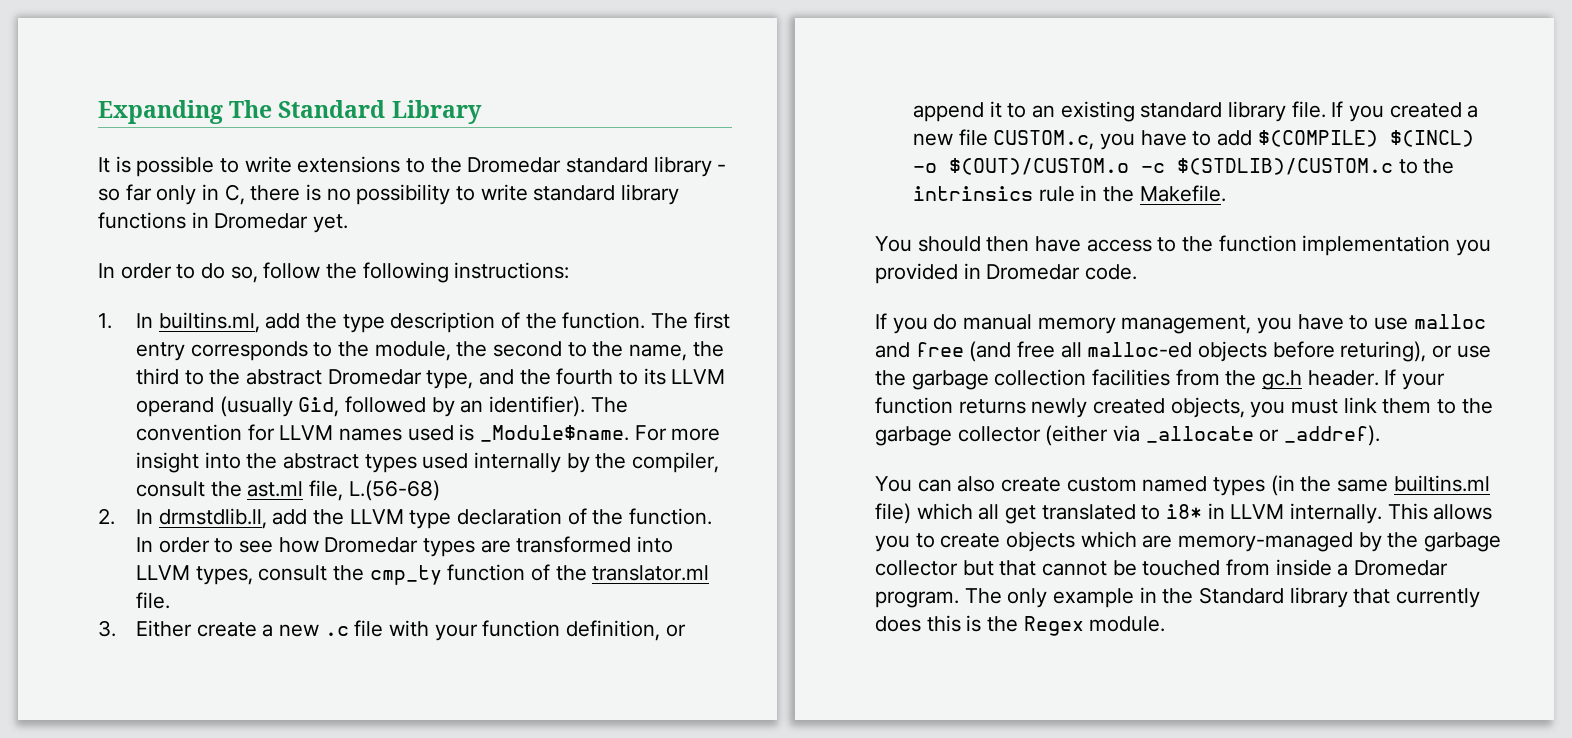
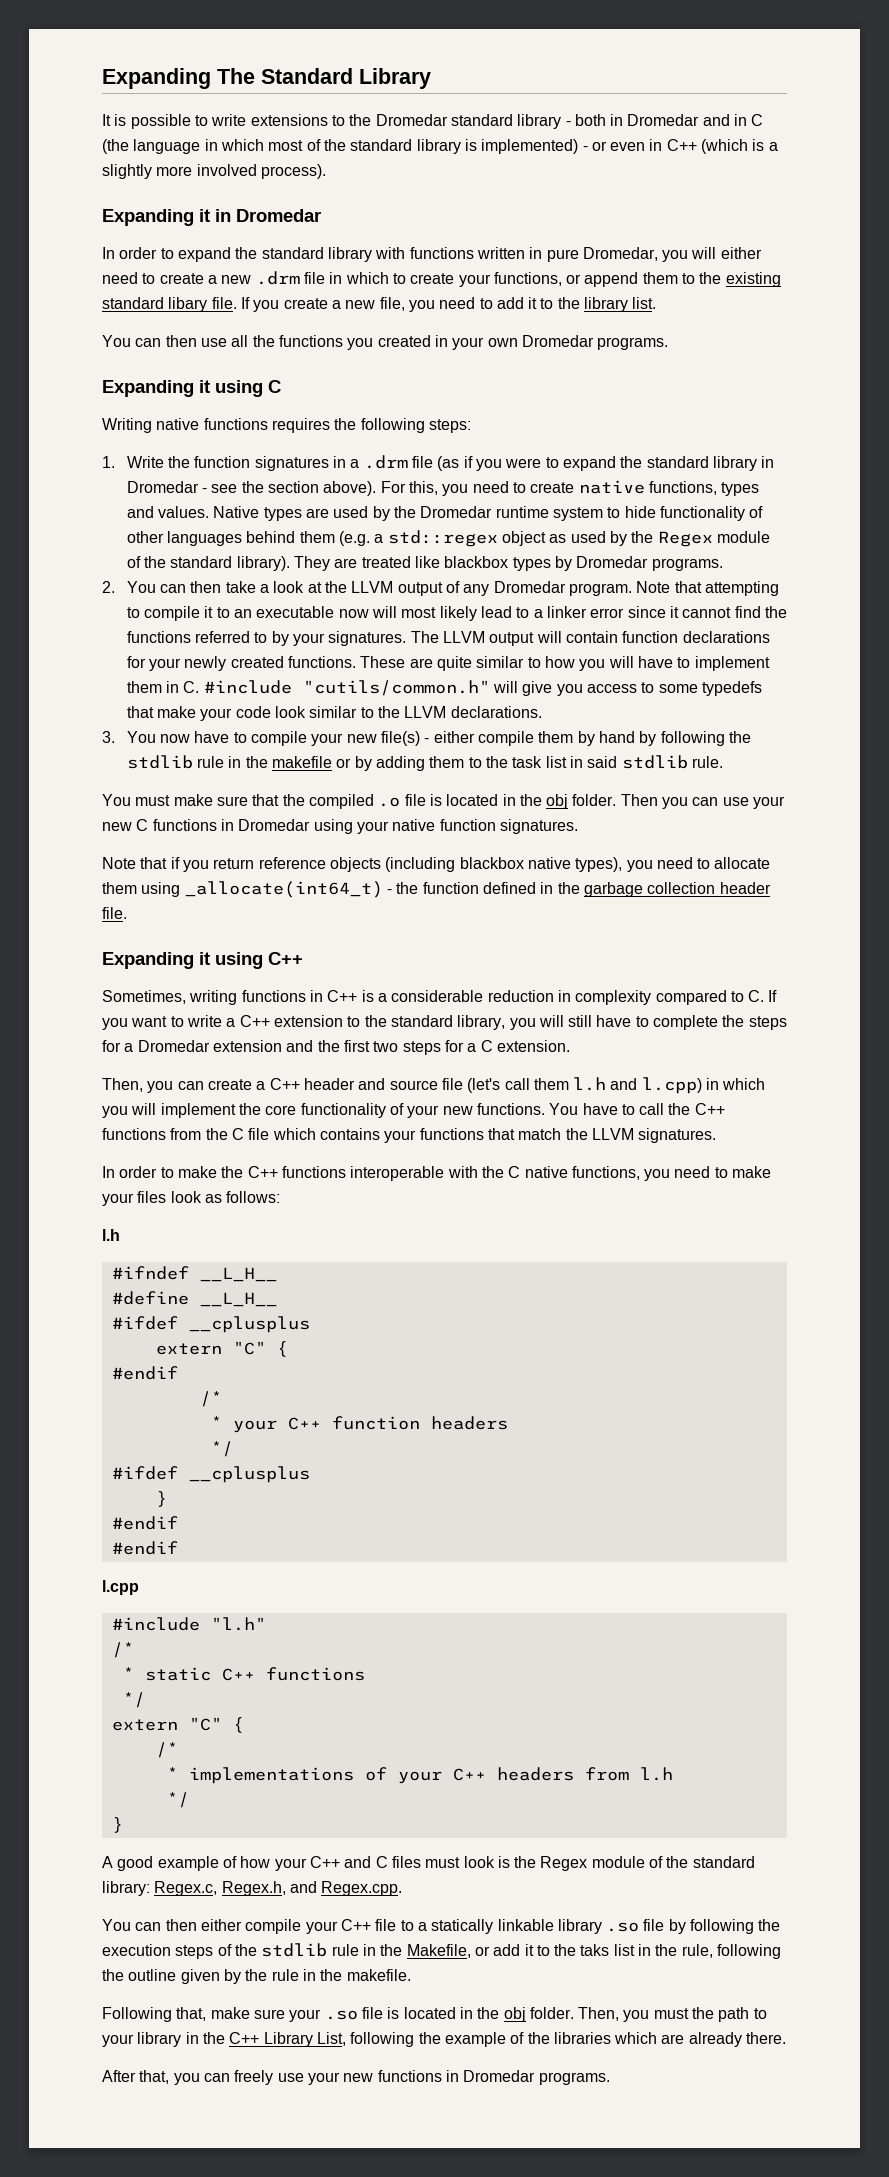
- It is possible to write extensions to the Dromedar standard library - so far only in C, there is no possibility to write standard library functions in Dromedar yet.
- In order to do so, follow the following instructions:
+ It is possible to write extensions to the Dromedar standard library - both in Dromedar and in C (the language in which most of the standard library is implemented) - or even in C++ (which is a slightly more involved process).
+ Expanding it in Dromedar
+ In order to expand the standard library with functions written in pure Dromedar, you will either need to create a new .drm file in which to create your functions, or append them to the existing standard libary file. If you create a new file, you need to add it to the library list.
+ You can then use all the functions you created in your own Dromedar programs.
+ Expanding it using C
+ Writing native functions requires the following steps:
- 1. In builtins.ml, add the type description of the function. The first entry corresponds to the module, the second to the name, the third to the abstract Dromedar type, and the fourth to its LLVM operand (usually Gid, followed by an identifier). The convention for LLVM names used is _Module$name. For more insight into the abstract types used internally by the compiler, consult the ast.ml file, L.(56-68)
- 2. In drmstdlib.ll, add the LLVM type declaration of the function. In order to see how Dromedar types are transformed into LLVM types, consult the cmp_ty function of the translator.ml file.
- 3. Either create a new .c file with your function definition, or append it to an existing standard library file. If you created a new file CUSTOM.c, you have to add $(COMPILE) $(INCL) -o $(OUT)/CUSTOM.o -c $(STDLIB)/CUSTOM.c to the intrinsics rule in the Makefile.
- You should then have access to the function implementation you provided in Dromedar code.
- If you do manual memory management, you have to use malloc and free (and free all malloc-ed objects before returing), or use the garbage collection facilities from the gc.h header. If your function returns newly created objects, you must link them to the garbage collector (either via _allocate or _addref).
- You can also create custom named types (in the same builtins.ml file) which all get translated to i8* in LLVM internally. This allows you to create objects which are memory-managed by the garbage collector but that cannot be touched from inside a Dromedar program. The only example in the Standard library that currently does this is the Regex module.
+ 1. Write the function signatures in a .drm file (as if you were to expand the standard library in Dromedar - see the section above). For this, you need to create native functions, types and values. Native types are used by the Dromedar runtime system to hide functionality of other languages behind them (e.g. a std::regex object as used by the Regex module of the standard library). They are treated like blackbox types by Dromedar programs.
+ 2. You can then take a look at the LLVM output of any Dromedar program. Note that attempting to compile it to an executable now will most likely lead to a linker error since it cannot find the functions referred to by your signatures. The LLVM output will contain function declarations for your newly created functions. These are quite similar to how you will have to implement them in C. #include "cutils/common.h" will give you access to some typedefs that make your code look similar to the LLVM declarations.
+ 3. You now have to compile your new file(s) - either compile them by hand by following the stdlib rule in the makefile or by adding them to the task list in said stdlib rule.
+ You must make sure that the compiled .o file is located in the obj folder. Then you can use your new C functions in Dromedar using your native function signatures.
+ Note that if you return reference objects (including blackbox native types), you need to allocate them using _allocate(int64_t) - the function defined in the garbage collection header file.
+ Expanding it using C++
+ Sometimes, writing functions in C++ is a considerable reduction in complexity compared to C. If you want to write a C++ extension to the standard library, you will still have to complete the steps for a Dromedar extension and the first two steps for a C extension.
+ Then, you can create a C++ header and source file (let's call them l.h and l.cpp) in which you will implement the core functionality of your new functions. You have to call the C++ functions from the C file which contains your functions that match the LLVM signatures.
+ In order to make the C++ functions interoperable with the C native functions, you need to make your files look as follows:
+ l.h
+ #ifndef __L_H__
+ #define __L_H__
+ #ifdef __cplusplus
+ extern "C" {
+ #endif
+ /*
+ * your C++ function headers
+ */
+ #ifdef __cplusplus
+ }
+ #endif
+ #endif
+ l.cpp
+ #include "l.h"
+ /*
+ * static C++ functions
+ */
+ extern "C" {
+ /*
+ * implementations of your C++ headers from l.h
+ */
+ }
+ A good example of how your C++ and C files must look is the Regex module of the standard library: Regex.c, Regex.h, and Regex.cpp.
+ You can then either compile your C++ file to a statically linkable library .so file by following the execution steps of the stdlib rule in the Makefile, or add it to the taks list in the rule, following the outline given by the rule in the makefile.
+ Following that, make sure your .so file is located in the obj folder. Then, you must the path to your library in the C++ Library List, following the example of the libraries which are already there.
+ After that, you can freely use your new functions in Dromedar programs.

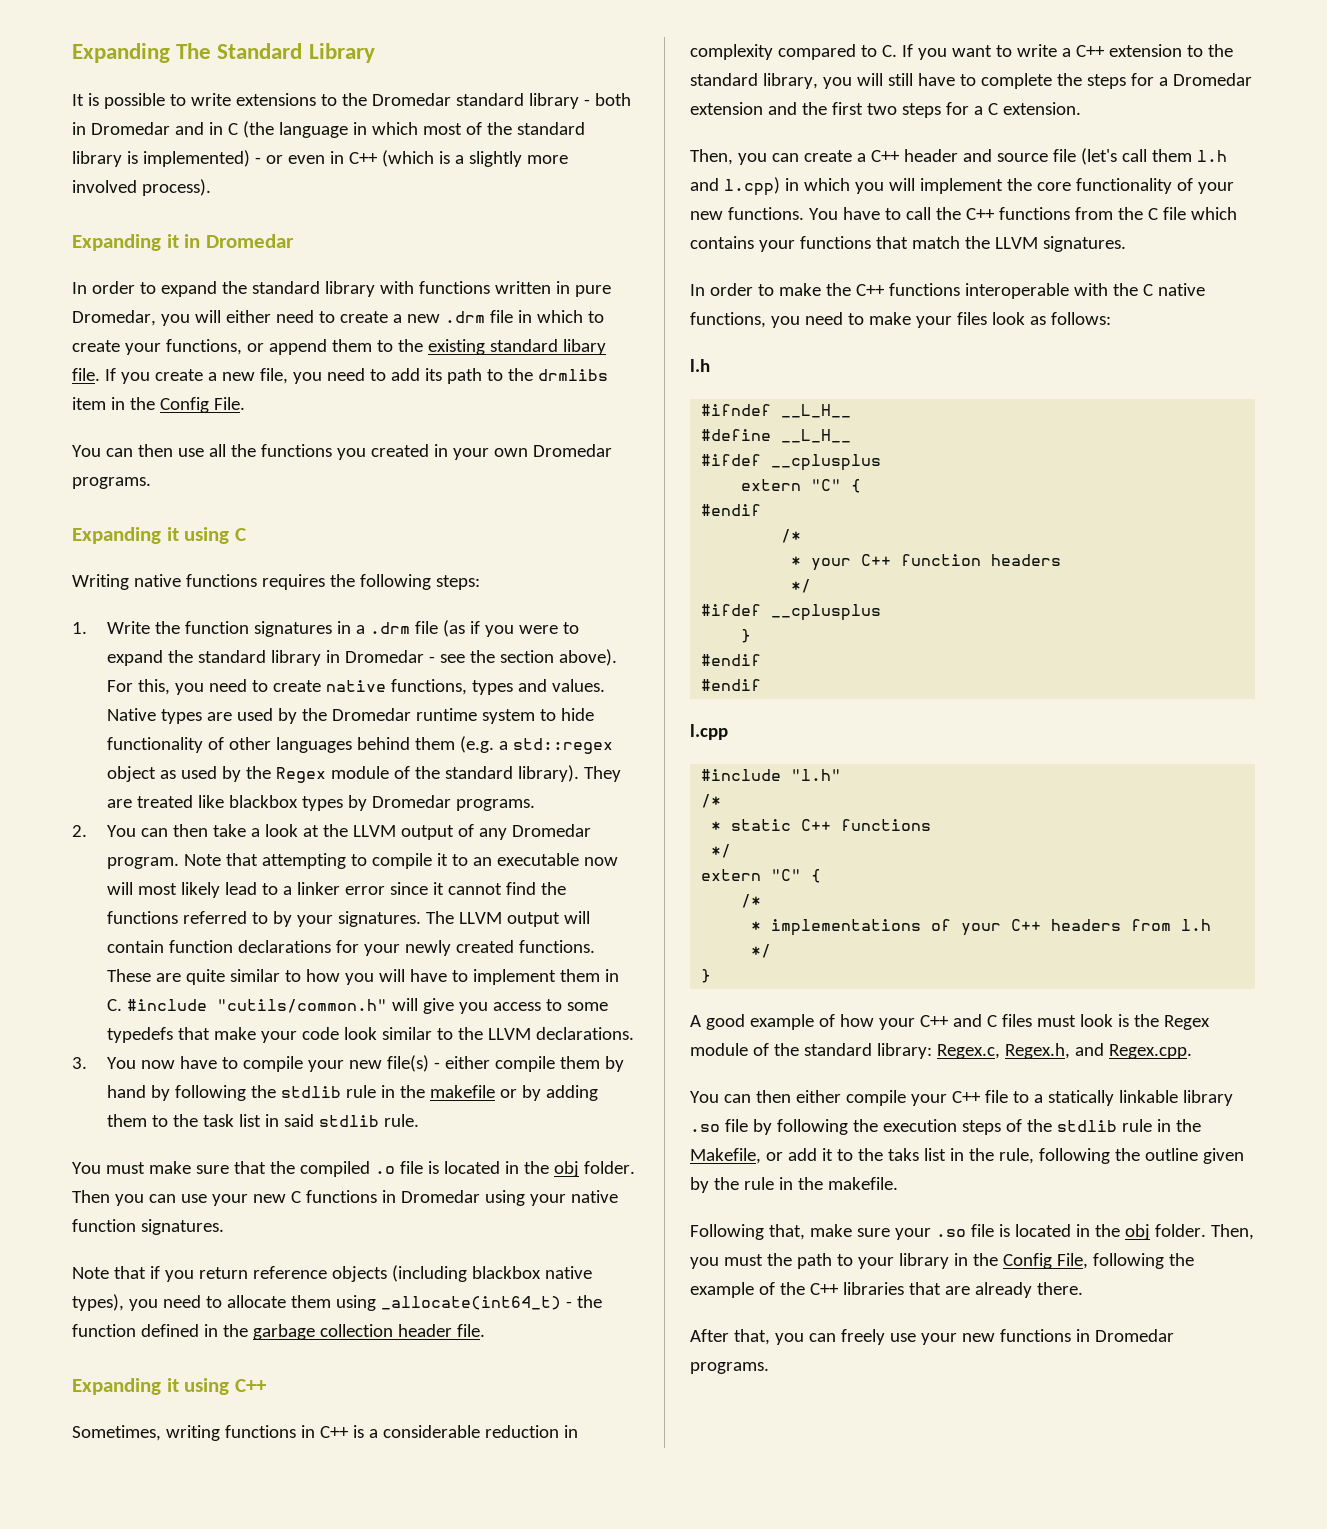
- If you create a new file, you need to add it to the library list.
+ If you create a new file, you need to add its path to the drmlibs item in the Config File.
- Then, you must the path to your library in the C++ Library List, following the example of the libraries which are already there.
+ Then, you must the path to your library in the Config File, following the example of the C++ libraries that are already there.

